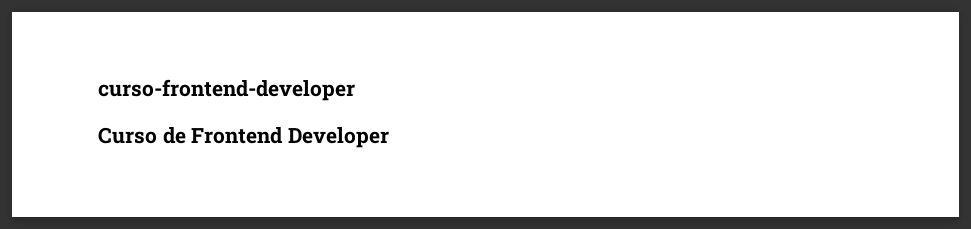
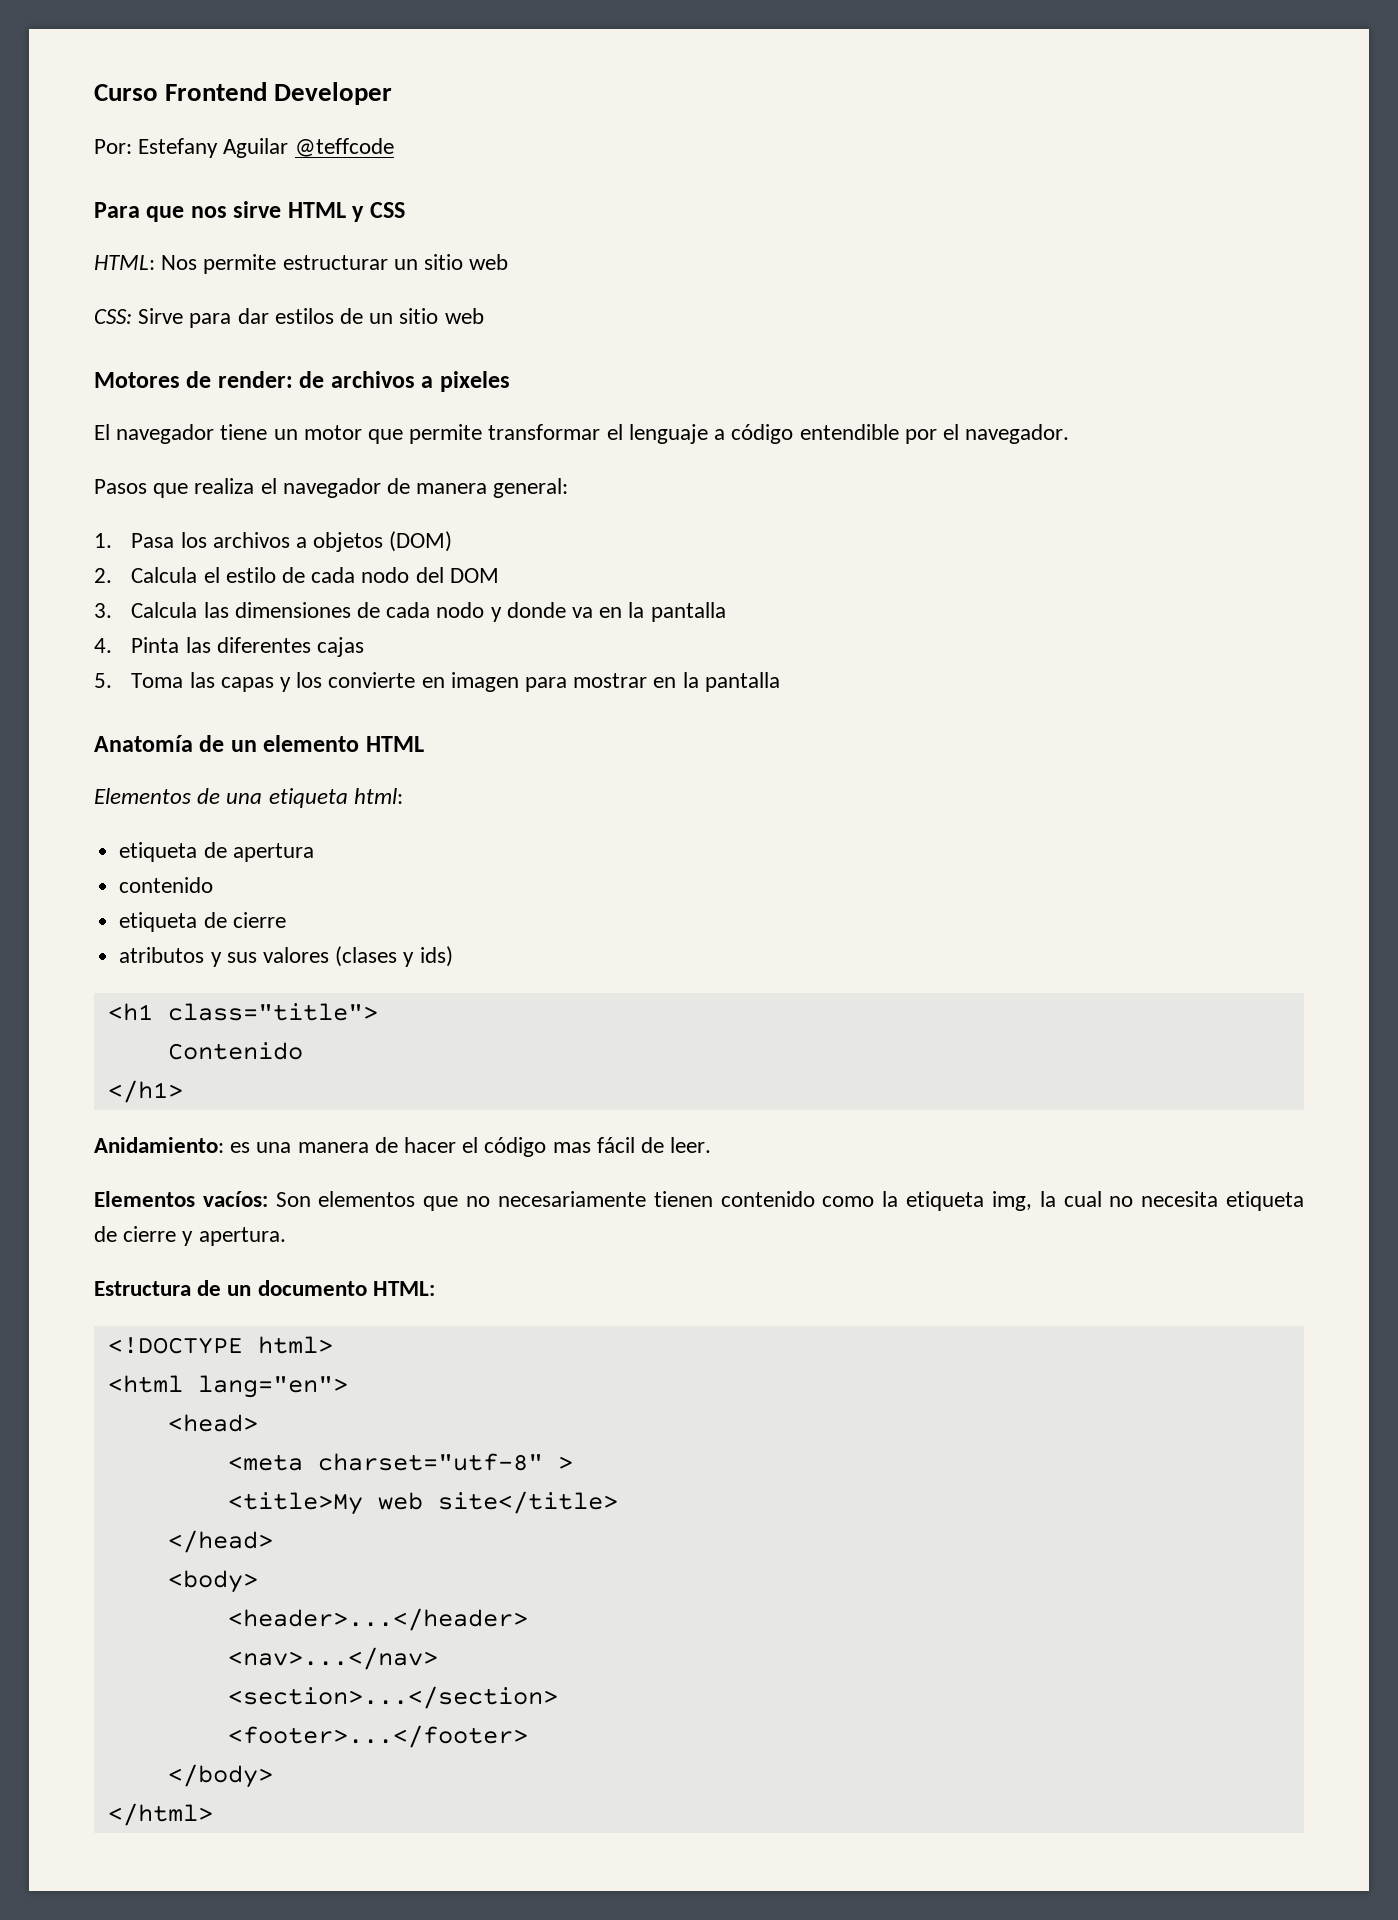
- curso-frontend-developer
- Curso de Frontend Developer
+ Curso Frontend Developer
+ Por: Estefany Aguilar @teffcode
+ Para que nos sirve HTML y CSS
+ HTML: Nos permite estructurar un sitio web
+ CSS: Sirve para dar estilos de un sitio web
+ Motores de render: de archivos a pixeles
+ El navegador tiene un motor que permite transformar el lenguaje a código entendible por el navegador.
+ Pasos que realiza el navegador de manera general:
+ 1. Pasa los archivos a objetos (DOM)
+ 2. Calcula el estilo de cada nodo del DOM
+ 3. Calcula las dimensiones de cada nodo y donde va en la pantalla
+ 4. Pinta las diferentes cajas
+ 5. Toma las capas y los convierte en imagen para mostrar en la pantalla
+ Anatomía de un elemento HTML
+ Elementos de una etiqueta html:
+ etiqueta de apertura
+ contenido
+ etiqueta de cierre
+ atributos y sus valores (clases y ids)
+ <h1 class="title">
+ Contenido
+ </h1>
+ Anidamiento: es una manera de hacer el código mas fácil de leer.
+ Elementos vacíos: Son elementos que no necesariamente tienen contenido como la etiqueta img, la cual no necesita etiqueta de cierre y apertura.
+ Estructura de un documento HTML:
+ <!DOCTYPE html>
+ <html lang="en">
+ <head>
+ <meta charset="utf-8" >
+ <title>My web site</title>
+ </head>
+ <body>
+ <header>...</header>
+ <nav>...</nav>
+ <section>...</section>
+ <footer>...</footer>
+ </body>
+ </html>

